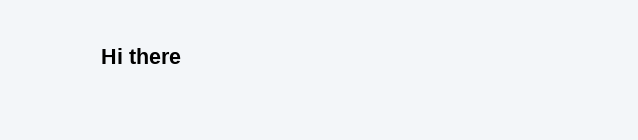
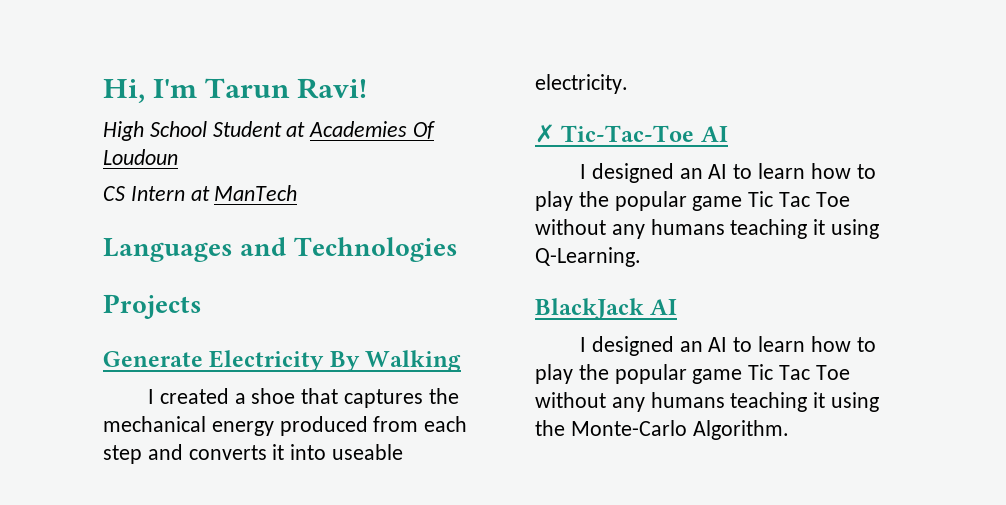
- Hi there
+ Hi, I'm Tarun Ravi!
+ High School Student at Academies Of Loudoun
+ CS Intern at ManTech
+ Languages and Technologies
+ Projects
+ Generate Electricity By Walking
+ I created a shoe that captures the mechanical energy produced from each step and converts it into useable electricity.
+ ✗ Tic-Tac-Toe AI
+ I designed an AI to learn how to play the popular game Tic Tac Toe without any humans teaching it using Q-Learning.
+ BlackJack AI
+ I designed an AI to learn how to play the popular game Tic Tac Toe without any humans teaching it using the Monte-Carlo Algorithm.

